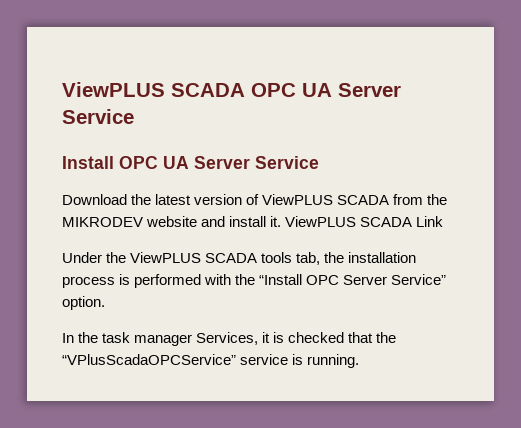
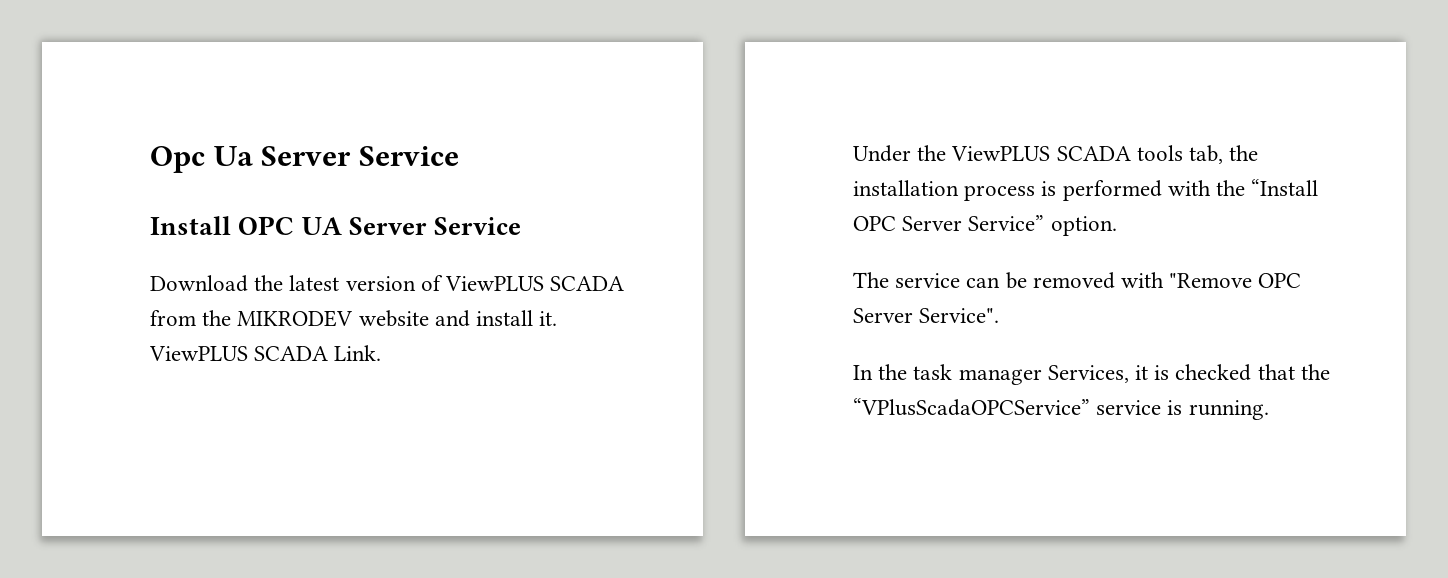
- ViewPLUS SCADA OPC UA Server Service
+ Opc Ua Server Service
- ViewPLUS SCADA Link
+ ViewPLUS SCADA Link.
+ The service can be removed with "Remove OPC Server Service".

